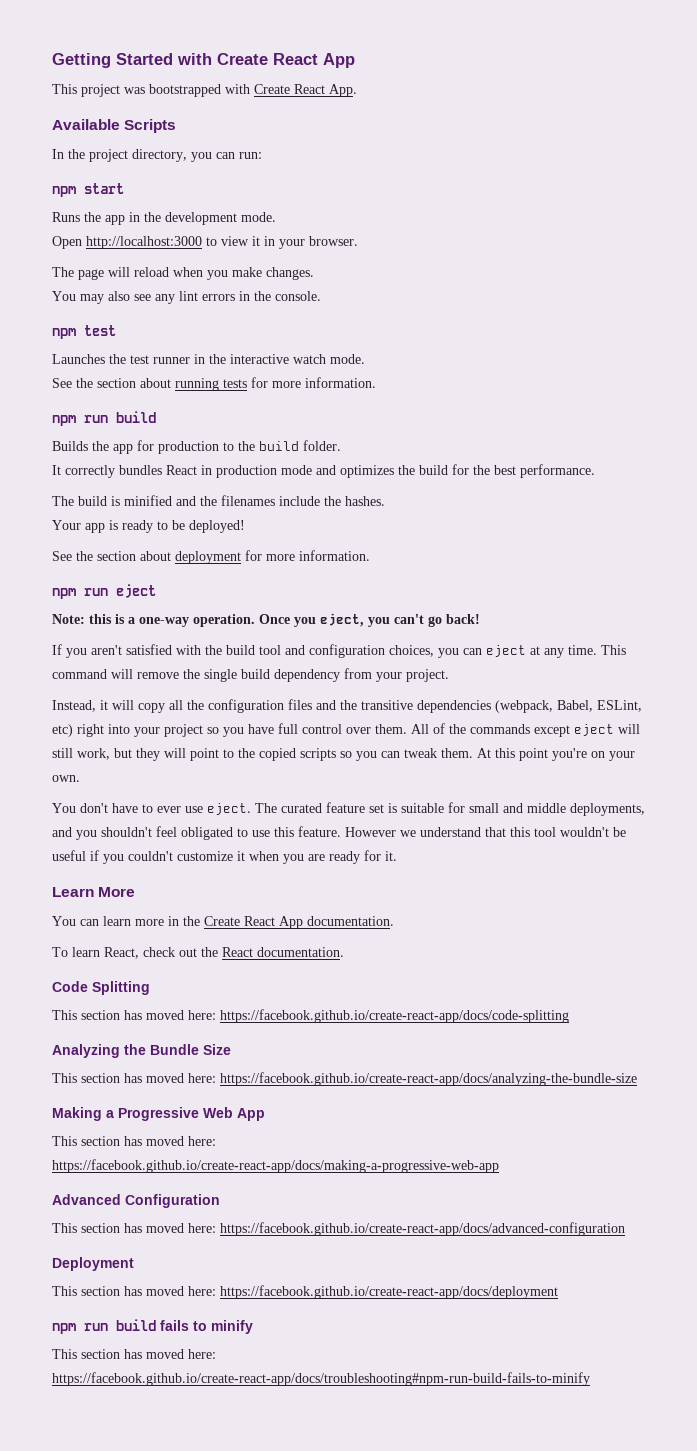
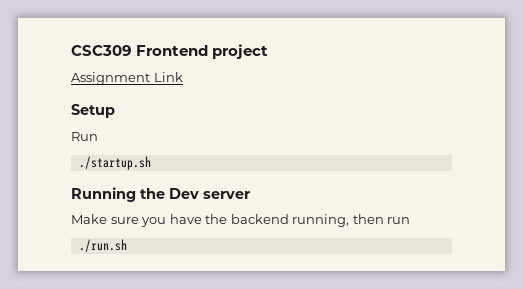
- Getting Started with Create React App
- This project was bootstrapped with Create React App.
- Available Scripts
- In the project directory, you can run:
- npm start
- Runs the app in the development mode.
- Open http://localhost:3000 to view it in your browser.
- The page will reload when you make changes.
- You may also see any lint errors in the console.
- npm test
- Launches the test runner in the interactive watch mode.
- See the section about running tests for more information.
- npm run build
- Builds the app for production to the build folder.
- It correctly bundles React in production mode and optimizes the build for the best performance.
- The build is minified and the filenames include the hashes.
- Your app is ready to be deployed!
- See the section about deployment for more information.
- npm run eject
- Note: this is a one-way operation. Once you eject, you can't go back!
- If you aren't satisfied with the build tool and configuration choices, you can eject at any time. This command will remove the single build dependency from your project.
- Instead, it will copy all the configuration files and the transitive dependencies (webpack, Babel, ESLint, etc) right into your project so you have full control over them. All of the commands except eject will still work, but they will point to the copied scripts so you can tweak them. At this point you're on your own.
- You don't have to ever use eject. The curated feature set is suitable for small and middle deployments, and you shouldn't feel obligated to use this feature. However we understand that this tool wouldn't be useful if you couldn't customize it when you are ready for it.
- Learn More
- You can learn more in the Create React App documentation.
- To learn React, check out the React documentation.
- Code Splitting
- This section has moved here: https://facebook.github.io/create-react-app/docs/code-splitting
- Analyzing the Bundle Size
- This section has moved here: https://facebook.github.io/create-react-app/docs/analyzing-the-bundle-size
- Making a Progressive Web App
- This section has moved here: https://facebook.github.io/create-react-app/docs/making-a-progressive-web-app
- Advanced Configuration
- This section has moved here: https://facebook.github.io/create-react-app/docs/advanced-configuration
- Deployment
- This section has moved here: https://facebook.github.io/create-react-app/docs/deployment
- npm run build fails to minify
- This section has moved here: https://facebook.github.io/create-react-app/docs/troubleshooting#npm-run-build-fails-to-minify
+ CSC309 Frontend project
+ Assignment Link
+ Setup
+ Run
+ ./startup.sh
+ Running the Dev server
+ Make sure you have the backend running, then run
+ ./run.sh

